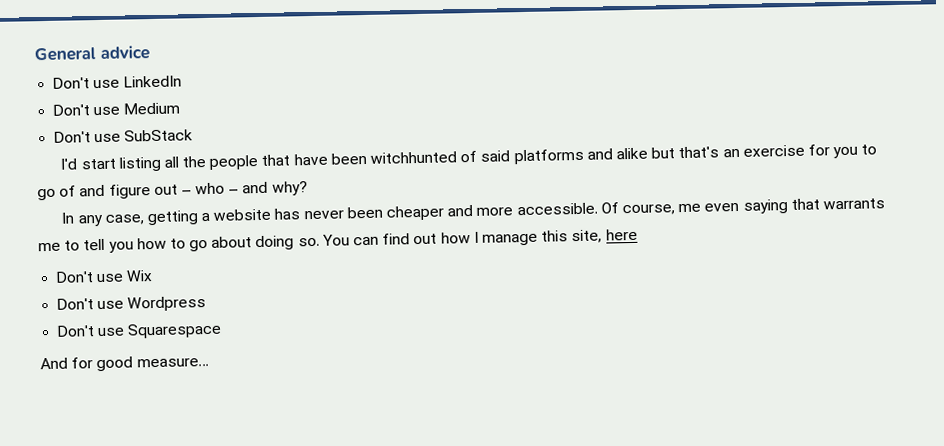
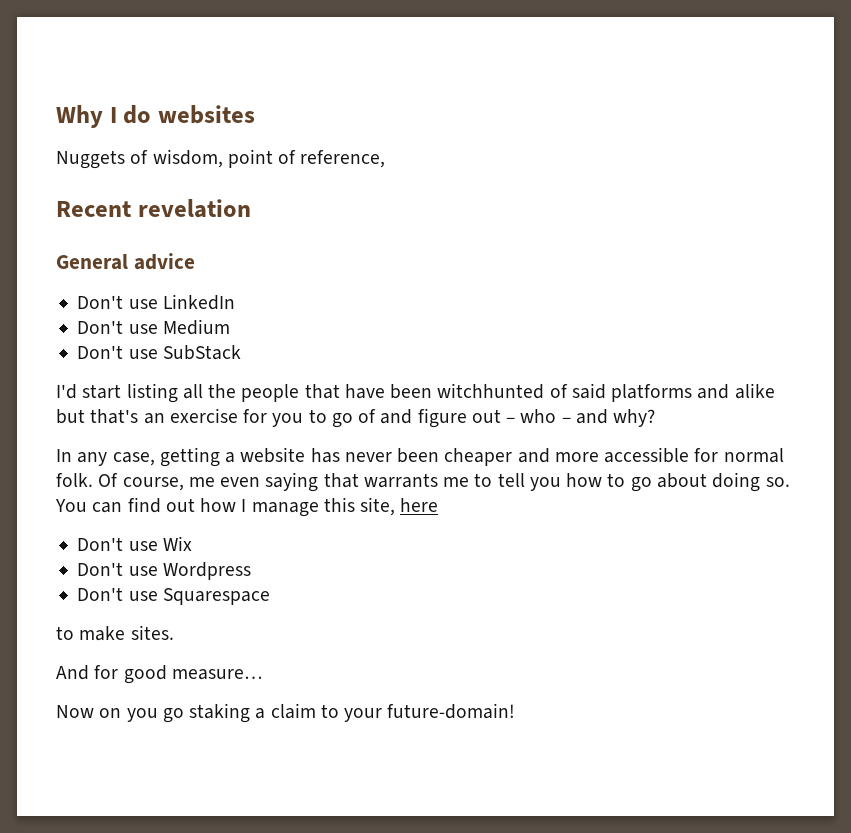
+ Why I do websites
+ Nuggets of wisdom, point of reference,
+ Recent revelation
- In any case, getting a website has never been cheaper and more accessible.
+ In any case, getting a website has never been cheaper and more accessible for normal folk.
+ to make sites.
+ Now on you go staking a claim to your future-domain!

